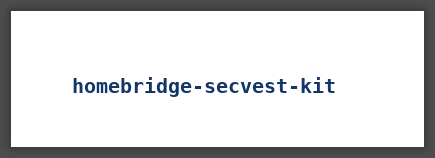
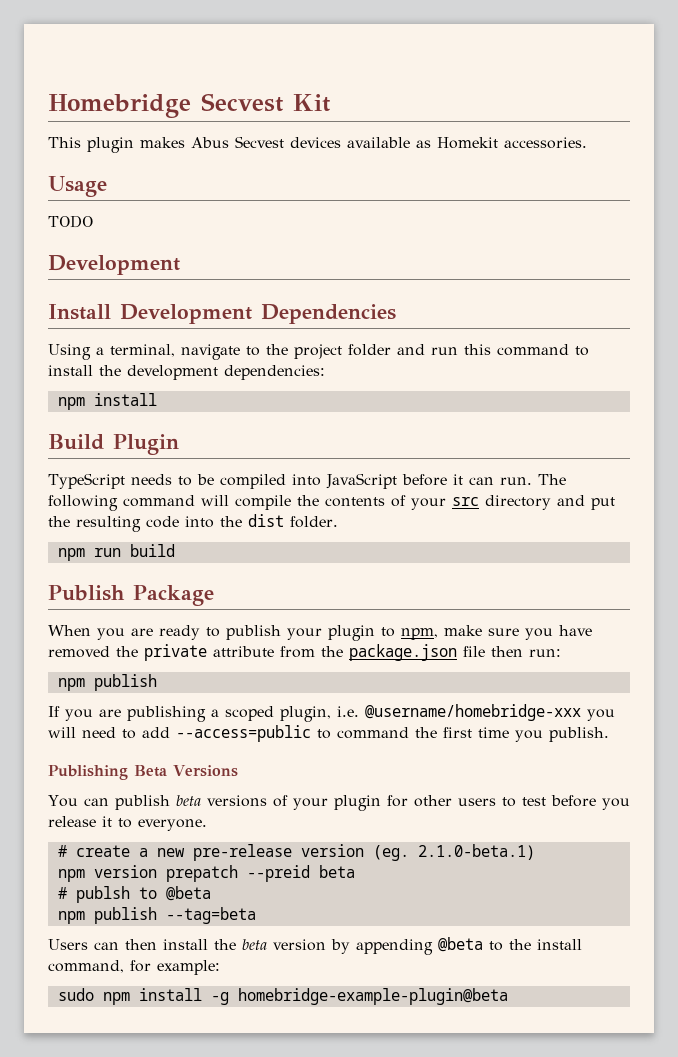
- homebridge-secvest-kit
+ Homebridge Secvest Kit
+ This plugin makes Abus Secvest devices available as Homekit accessories.
+ Usage
+ TODO
+ Development
+ Install Development Dependencies
+ Using a terminal, navigate to the project folder and run this command to install the development dependencies:
+ npm install
+ Build Plugin
+ TypeScript needs to be compiled into JavaScript before it can run. The following command will compile the contents of your src directory and put the resulting code into the dist folder.
+ npm run build
+ Publish Package
+ When you are ready to publish your plugin to npm, make sure you have removed the private attribute from the package.json file then run:
+ npm publish
+ If you are publishing a scoped plugin, i.e. @username/homebridge-xxx you will need to add --access=public to command the first time you publish.
+ Publishing Beta Versions
+ You can publish beta versions of your plugin for other users to test before you release it to everyone.
+ # create a new pre-release version (eg. 2.1.0-beta.1)
+ npm version prepatch --preid beta
+ # publsh to @beta
+ npm publish --tag=beta
+ Users can then install the beta version by appending @beta to the install command, for example:
+ sudo npm install -g homebridge-example-plugin@beta

